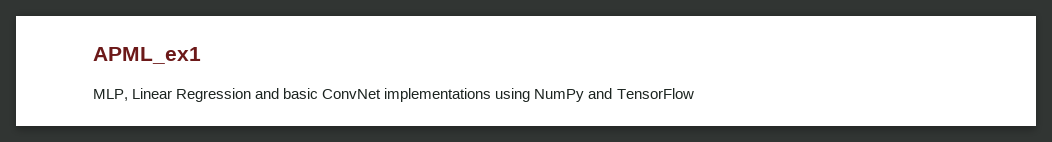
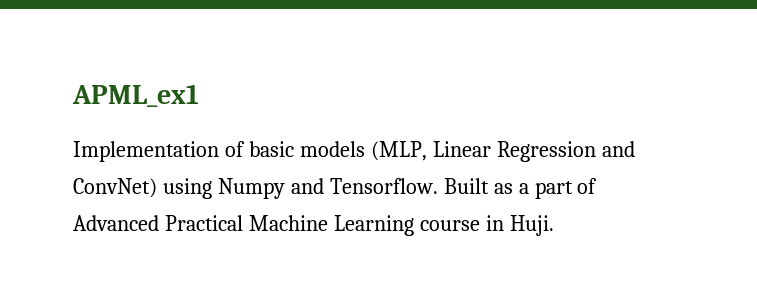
- MLP, Linear Regression and basic ConvNet implementations using NumPy and TensorFlow
+ Implementation of basic models (MLP, Linear Regression and ConvNet) using Numpy and Tensorflow. Built as a part of Advanced Practical Machine Learning course in Huji.

